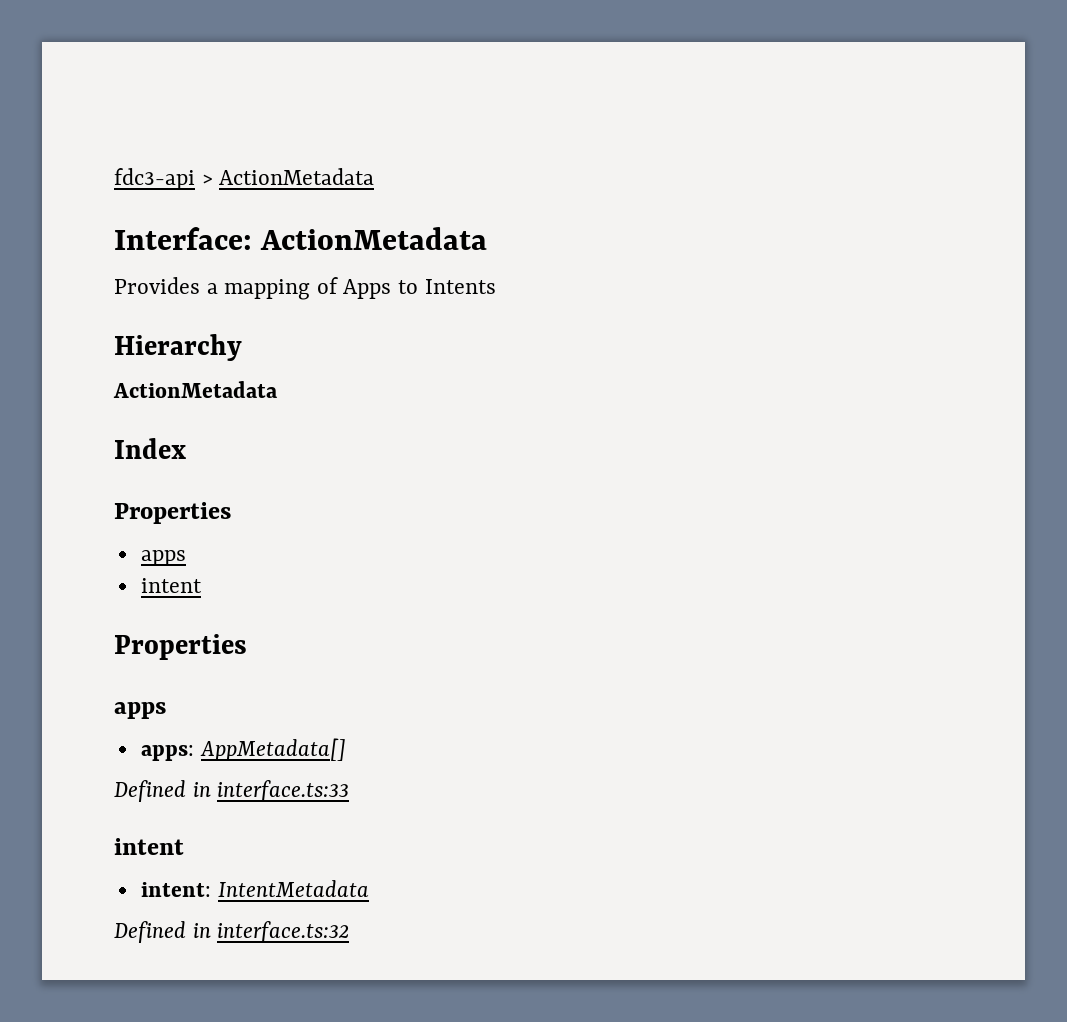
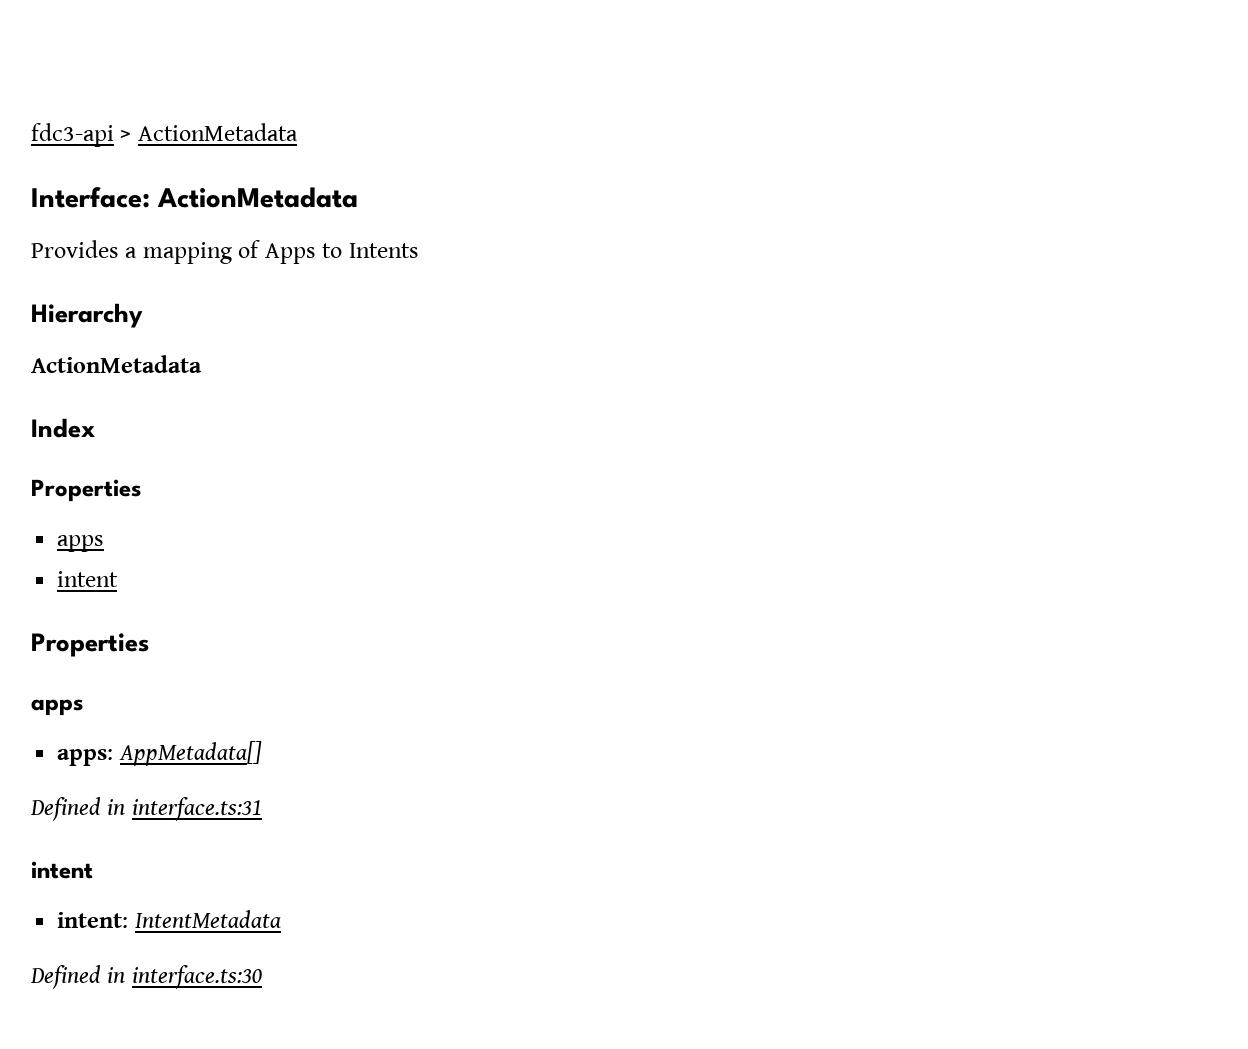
- Defined in interface.ts:33
+ Defined in interface.ts:31
- Defined in interface.ts:32
+ Defined in interface.ts:30

